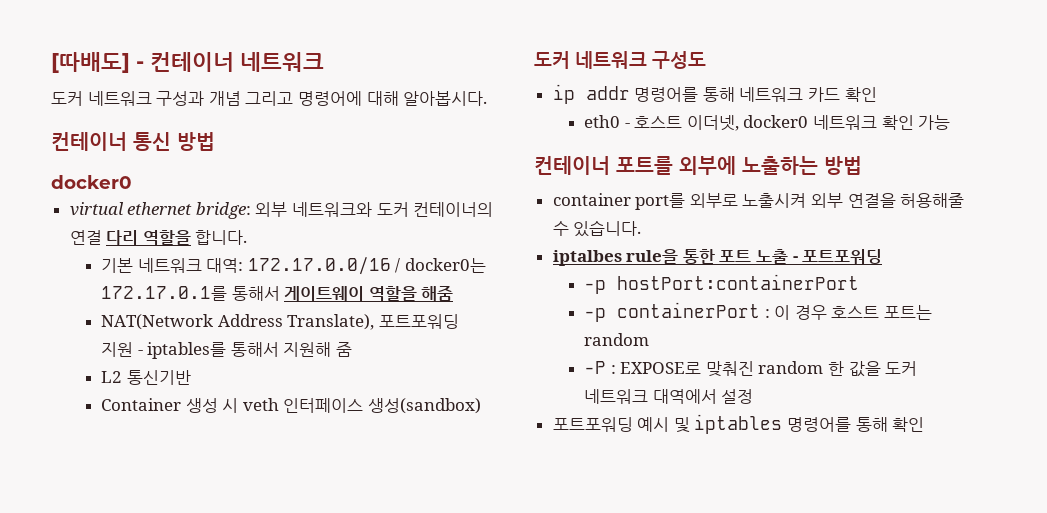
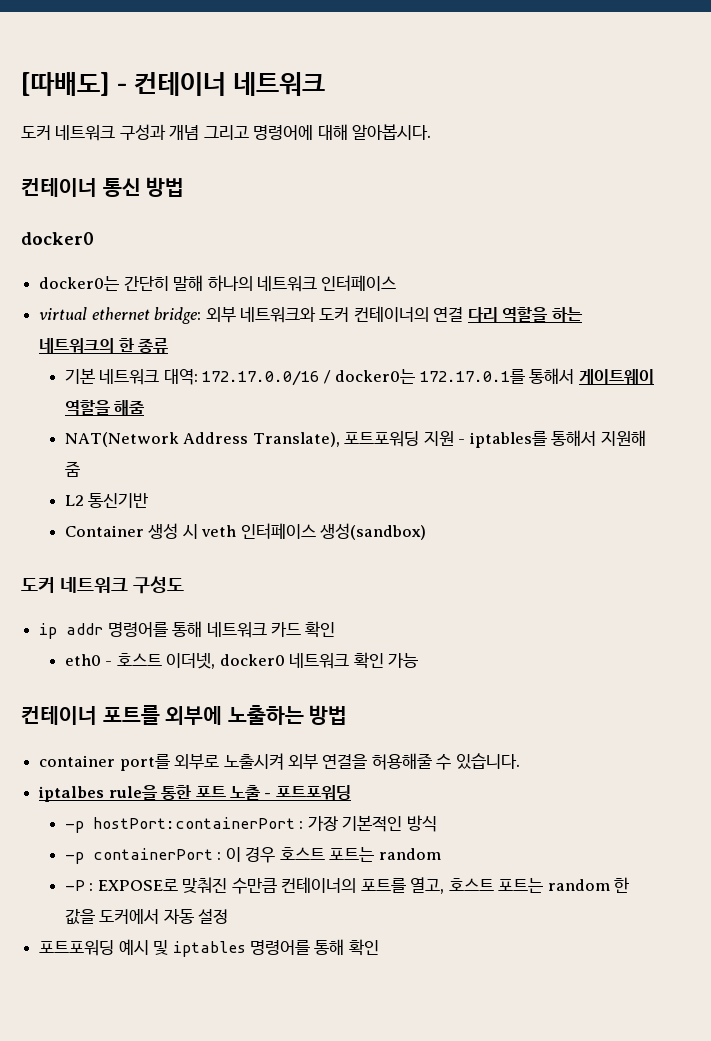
+ docker0는 간단히 말해 하나의 네트워크 인터페이스
- virtual ethernet bridge: 외부 네트워크와 도커 컨테이너의 연결 다리 역할을 합니다.
+ virtual ethernet bridge: 외부 네트워크와 도커 컨테이너의 연결 다리 역할을 하는 네트워크의 한 종류
- -p hostPort:containerPort
+ -p hostPort:containerPort : 가장 기본적인 방식
- -P : EXPOSE로 맞춰진 random 한 값을 도커 네트워크 대역에서 설정
+ -P : EXPOSE로 맞춰진 수만큼 컨테이너의 포트를 열고, 호스트 포트는 random 한 값을 도커에서 자동 설정

